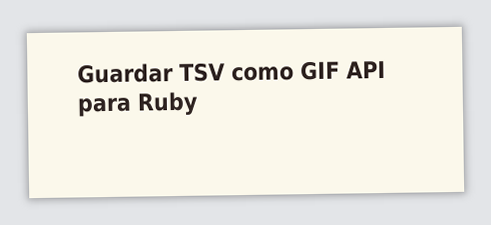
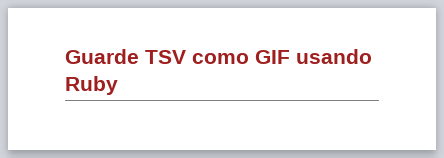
- Guardar TSV como GIF API para Ruby
+ Guarde TSV como GIF usando Ruby

